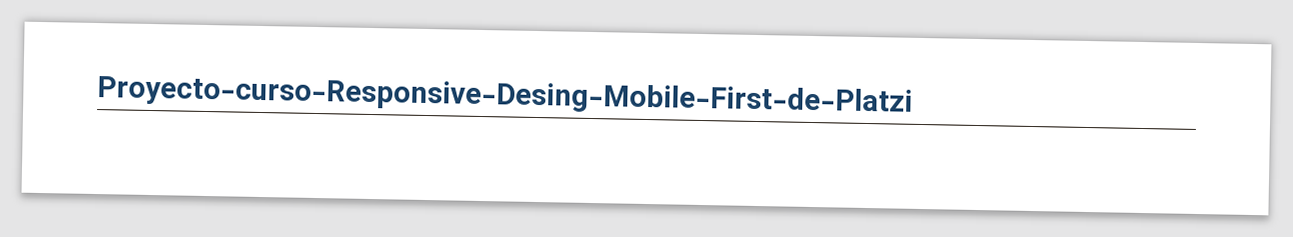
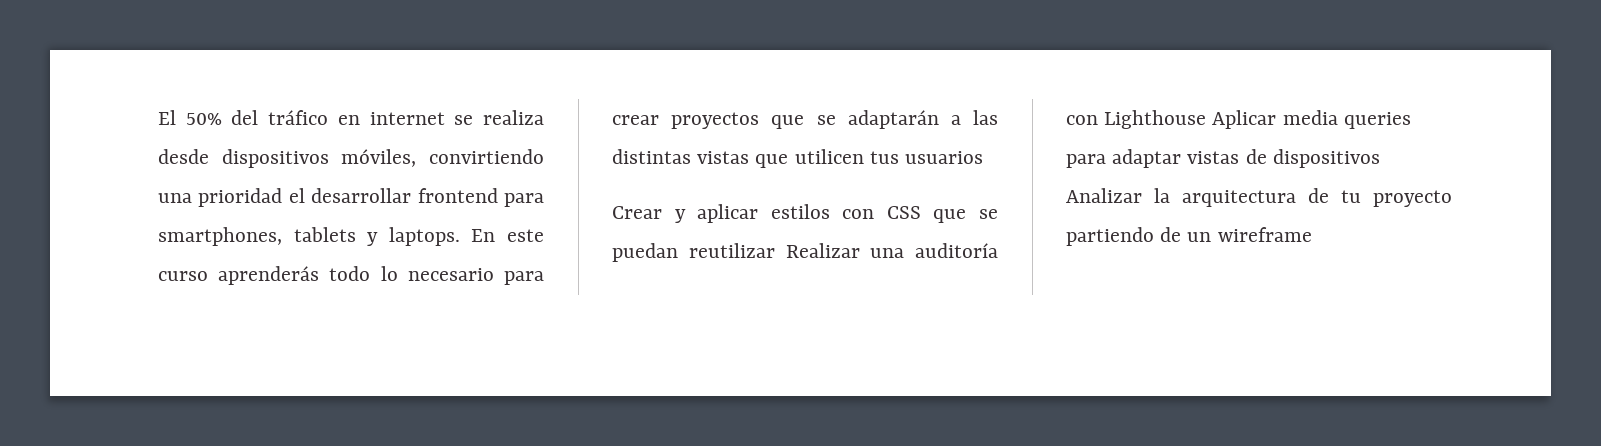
- Proyecto-curso-Responsive-Desing-Mobile-First-de-Platzi
+ El 50% del tráfico en internet se realiza desde dispositivos móviles, convirtiendo una prioridad el desarrollar frontend para smartphones, tablets y laptops. En este curso aprenderás todo lo necesario para crear proyectos que se adaptarán a las distintas vistas que utilicen tus usuarios
+ Crear y aplicar estilos con CSS que se puedan reutilizar Realizar una auditoría con Lighthouse Aplicar media queries para adaptar vistas de dispositivos Analizar la arquitectura de tu proyecto partiendo de un wireframe

